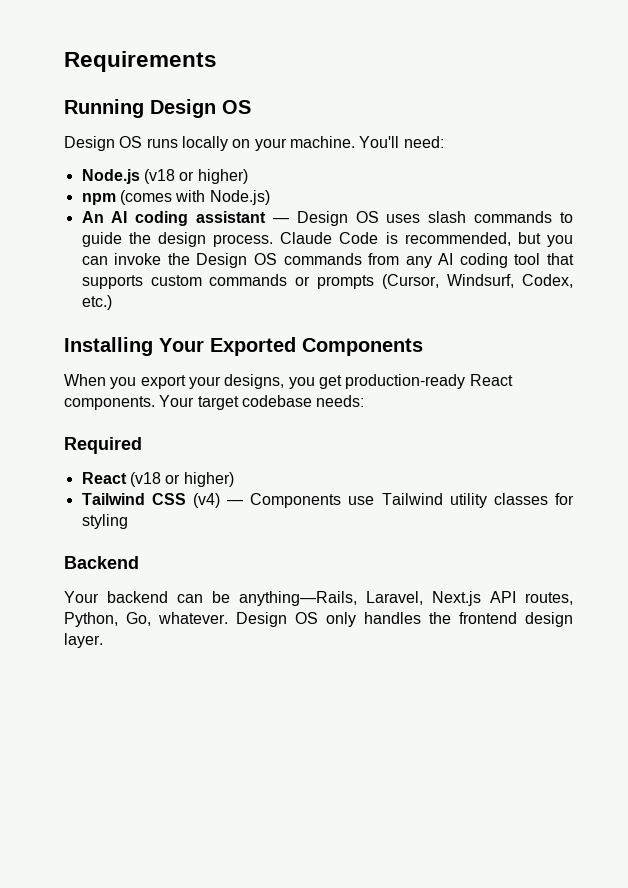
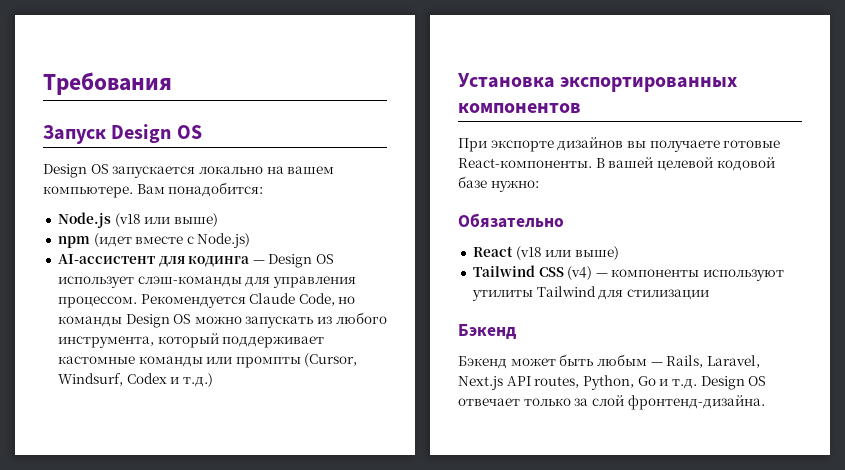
- Requirements
- Running Design OS
+ Требования
+ Запуск Design OS
- Design OS runs locally on your machine. You'll need:
+ Design OS запускается локально на вашем компьютере. Вам понадобится:
- Node.js (v18 or higher)
+ Node.js (v18 или выше)
- npm (comes with Node.js)
- An AI coding assistant — Design OS uses slash commands to guide the design process. Claude Code is recommended, but you can invoke the Design OS commands from any AI coding tool that supports custom commands or prompts (Cursor, Windsurf, Codex, etc.)
- Installing Your Exported Components
- When you export your designs, you get production-ready React components. Your target codebase needs:
- Required
+ npm (идет вместе с Node.js)
+ AI-ассистент для кодинга — Design OS использует слэш-команды для управления процессом. Рекомендуется Claude Code, но команды Design OS можно запускать из любого инструмента, который поддерживает кастомные команды или промпты (Cursor, Windsurf, Codex и т.д.)
+ Установка экспортированных компонентов
+ При экспорте дизайнов вы получаете готовые React-компоненты. В вашей целевой кодовой базе нужно:
+ Обязательно
- React (v18 or higher)
+ React (v18 или выше)
- Tailwind CSS (v4) — Components use Tailwind utility classes for styling
- Backend
- Your backend can be anything—Rails, Laravel, Next.js API routes, Python, Go, whatever. Design OS only handles the frontend design layer.
+ Tailwind CSS (v4) — компоненты используют утилиты Tailwind для стилизации
+ Бэкенд
+ Бэкенд может быть любым — Rails, Laravel, Next.js API routes, Python, Go и т.д. Design OS отвечает только за слой фронтенд-дизайна.

